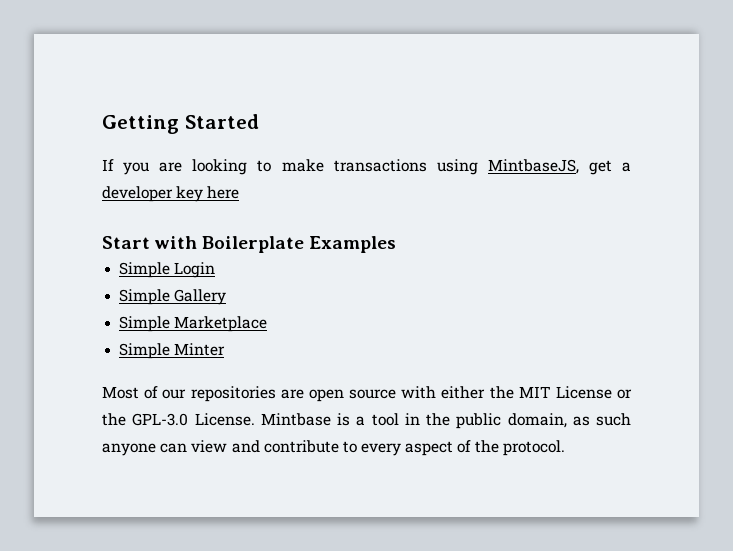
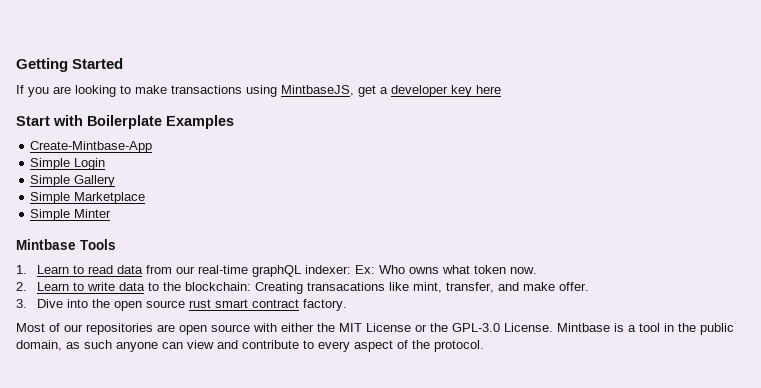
+ Create-Mintbase-App
+ Mintbase Tools
+ 1. Learn to read data from our real-time graphQL indexer: Ex: Who owns what token now.
+ 2. Learn to write data to the blockchain: Creating transacations like mint, transfer, and make offer.
+ 3. Dive into the open source rust smart contract factory.

